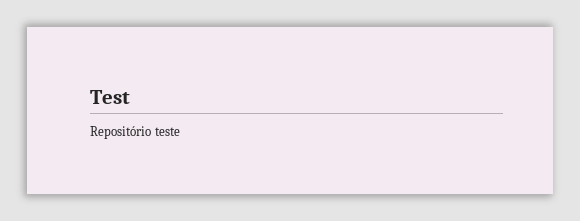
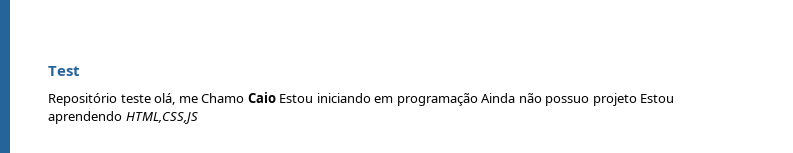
- Repositório teste
+ Repositório teste olá, me Chamo Caio Estou iniciando em programação Ainda não possuo projeto Estou aprendendo HTML,CSS,JS

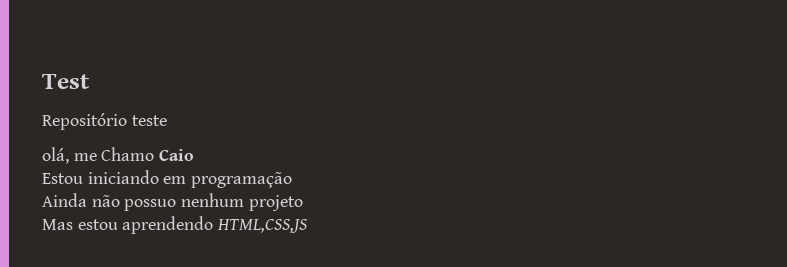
- Repositório teste olá, me Chamo Caio Estou iniciando em programação Ainda não possuo projeto Estou aprendendo HTML,CSS,JS
+ Repositório teste
+ olá, me Chamo Caio
+ Estou iniciando em programação
+ Ainda não possuo nenhum projeto
+ Mas estou aprendendo HTML,CSS,JS

